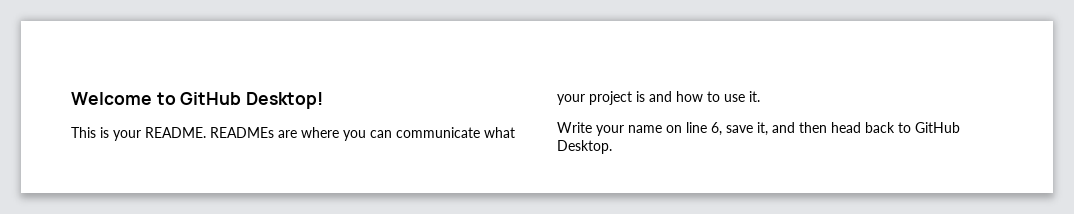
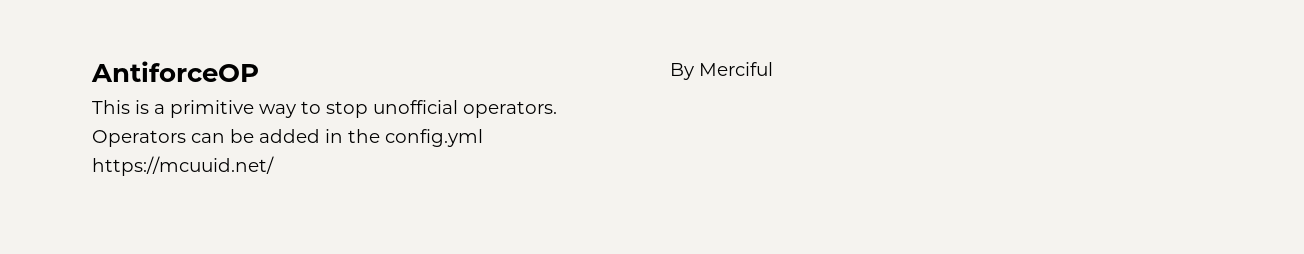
- Welcome to GitHub Desktop!
- This is your README. READMEs are where you can communicate what your project is and how to use it.
- Write your name on line 6, save it, and then head back to GitHub Desktop.
+ AntiforceOP
+ This is a primitive way to stop unofficial operators.
+ Operators can be added in the config.yml
+ https://mcuuid.net/
+ By Merciful

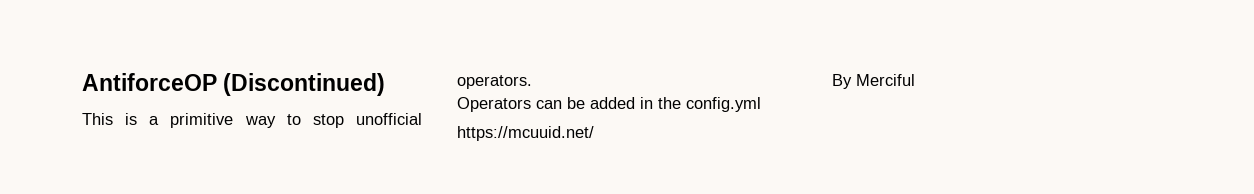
- AntiforceOP
+ AntiforceOP (Discontinued)

